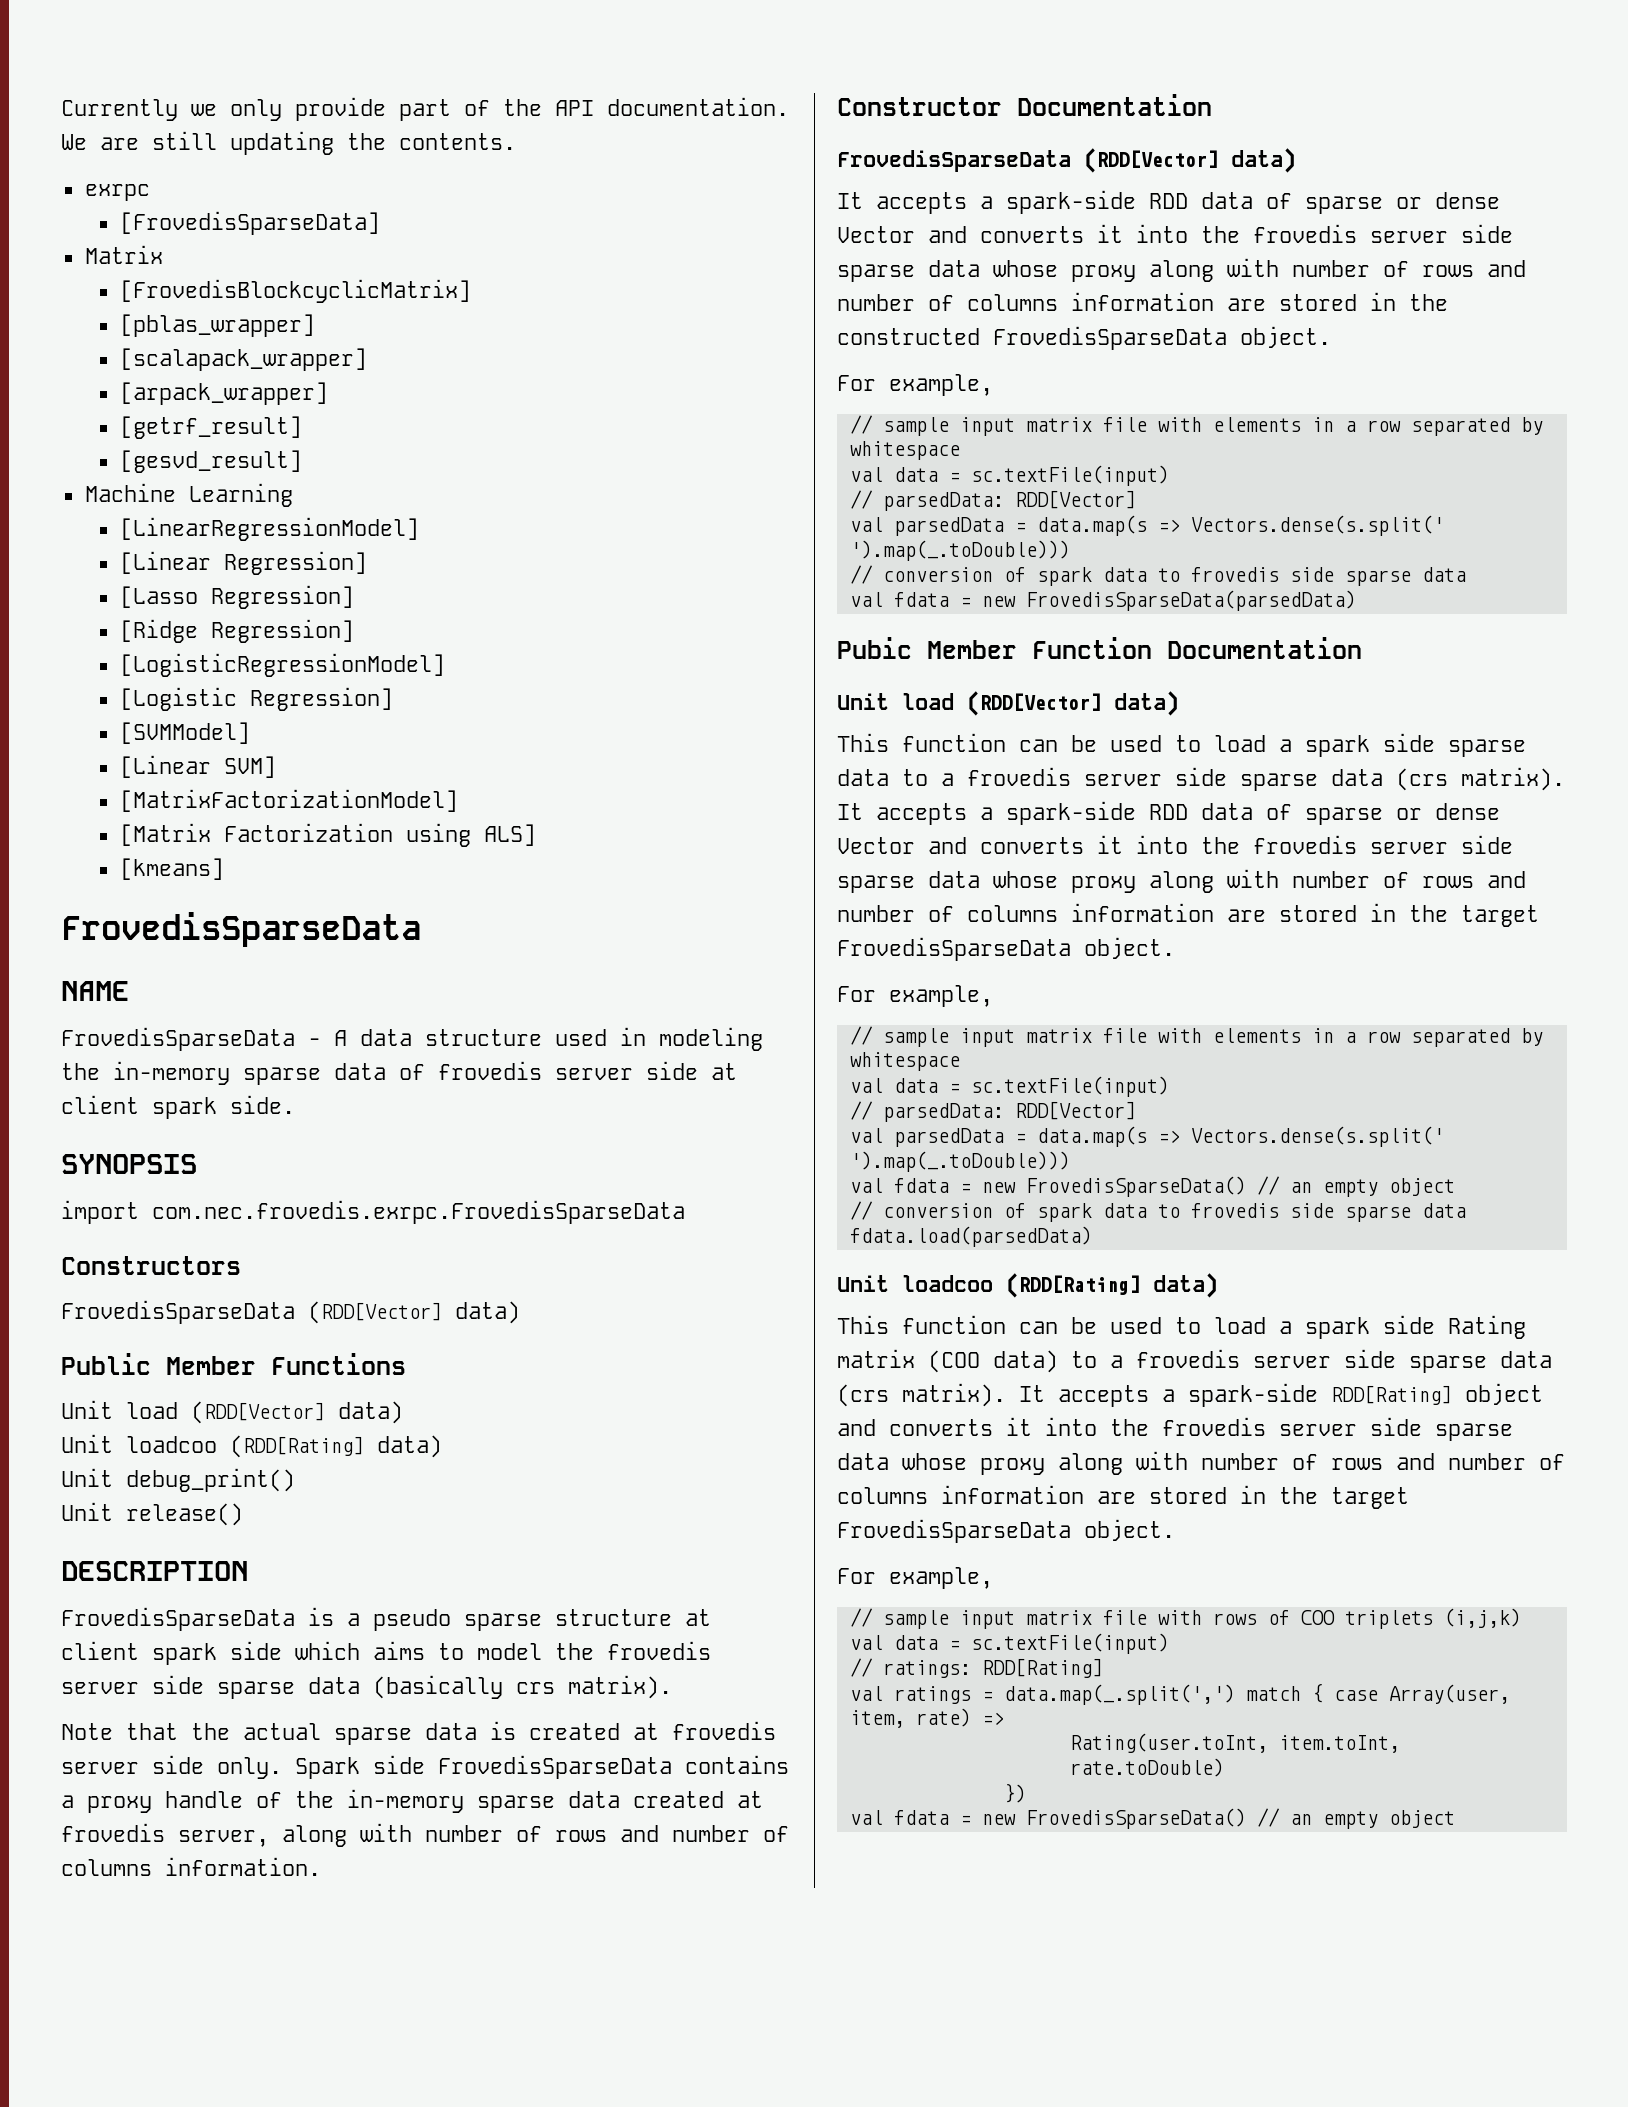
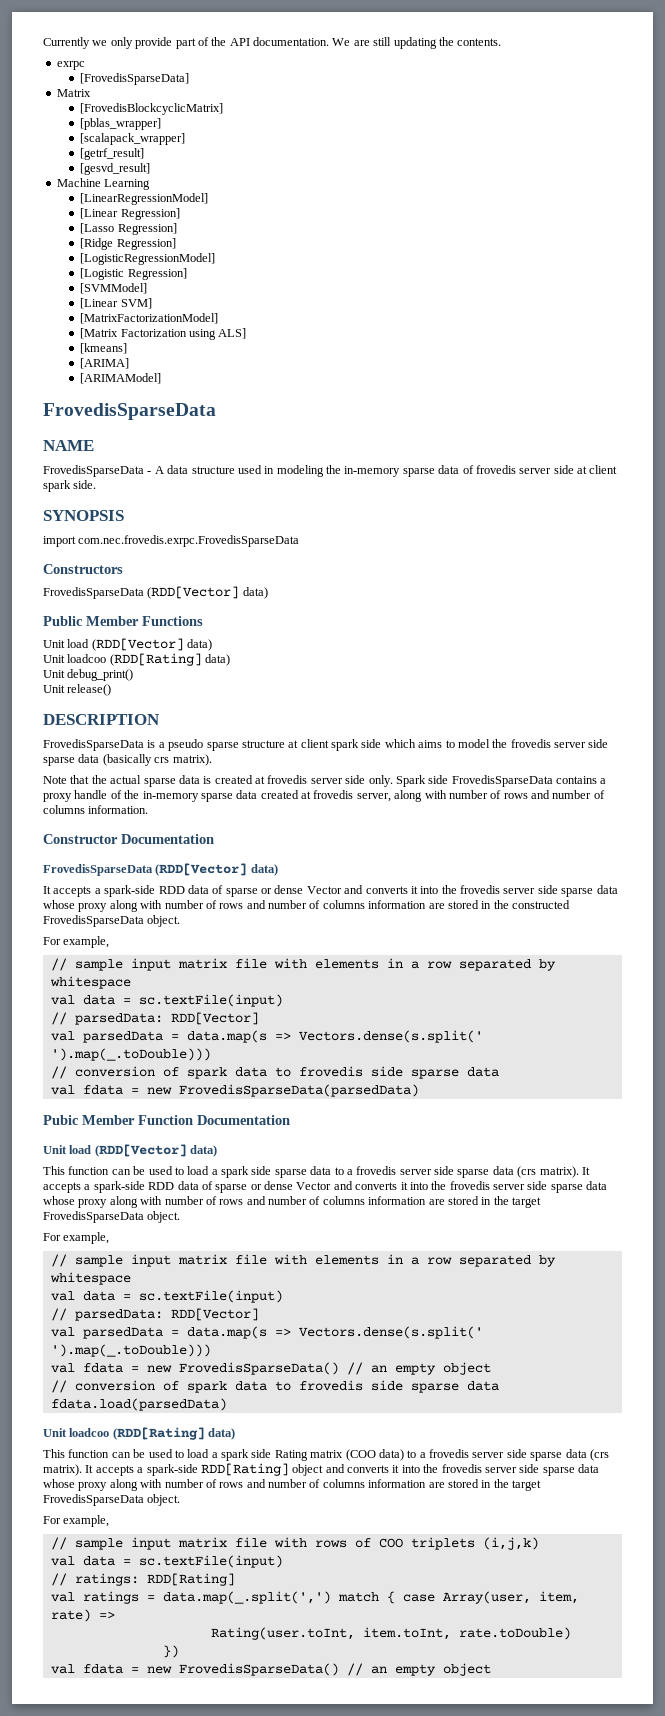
- [arpack_wrapper]
+ [ARIMA]
+ [ARIMAModel]

